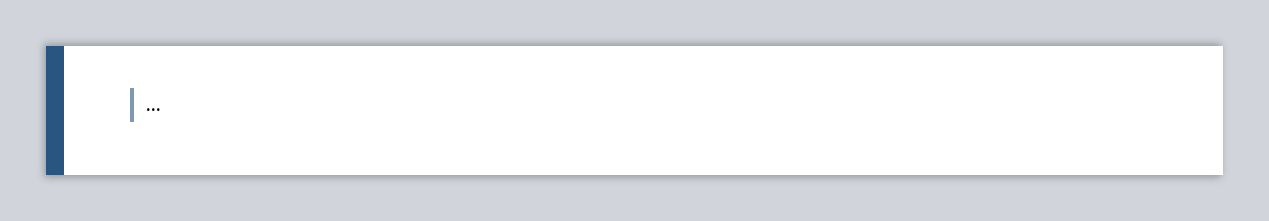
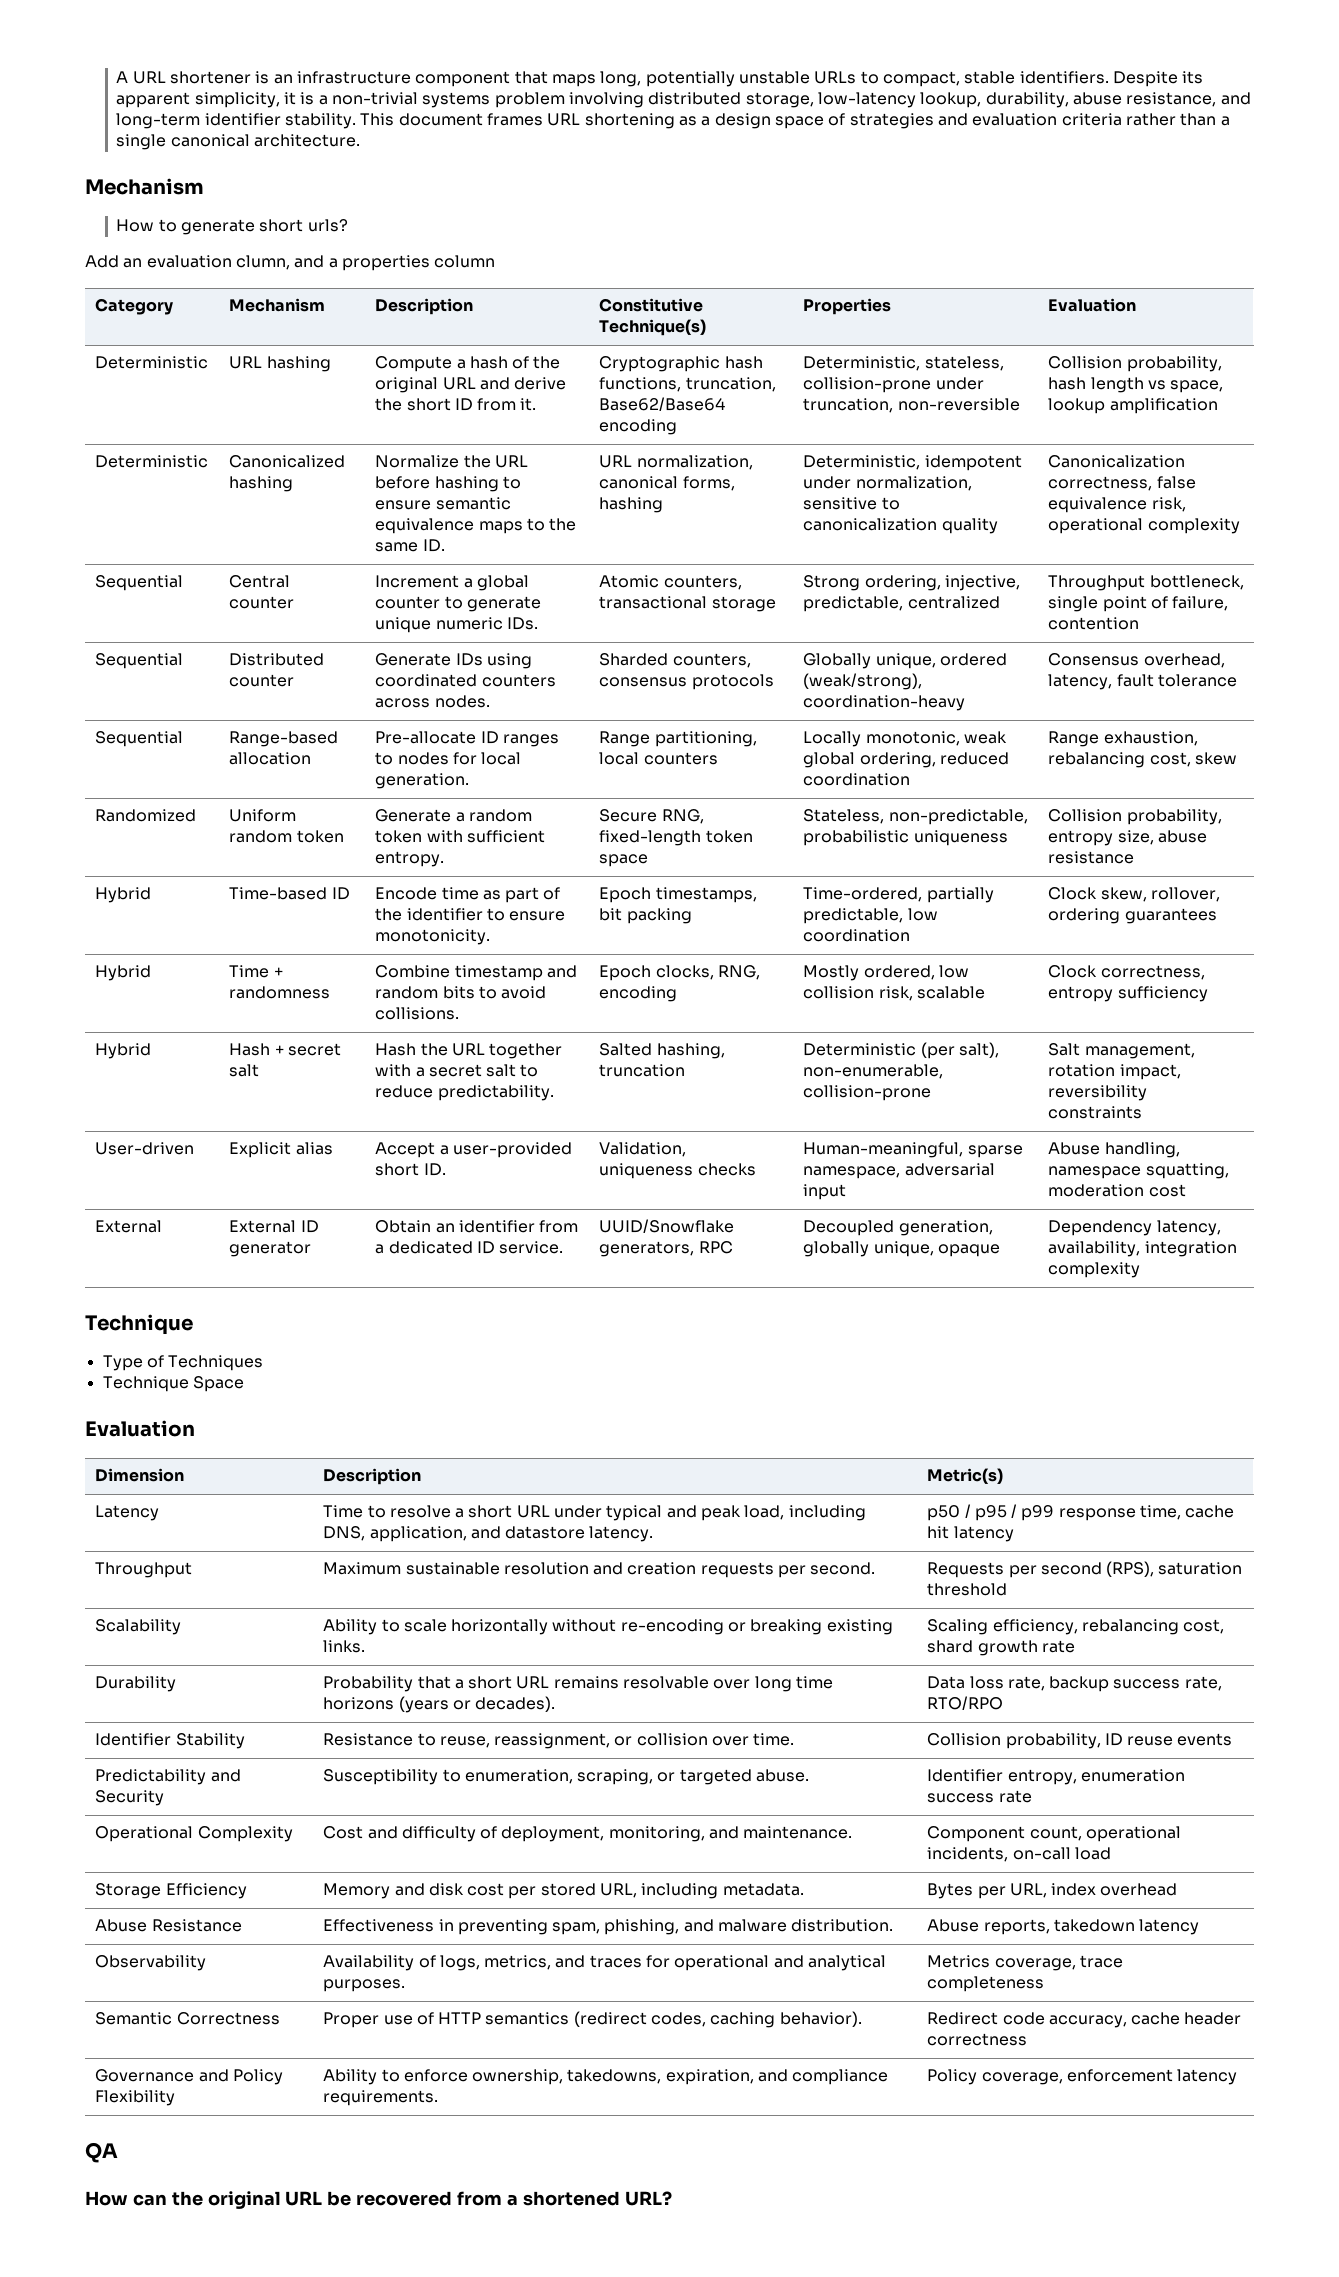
- ...
+ A URL shortener is an infrastructure component that maps long, potentially unstable URLs to compact, stable identifiers. Despite its apparent simplicity, it is a non-trivial systems problem involving distributed storage, low-latency lookup, durability, abuse resistance, and long-term identifier stability. This document frames URL shortening as a design space of strategies and evaluation criteria rather than a single canonical architecture.
+ Mechanism
+ How to generate short urls?
+ Add an evaluation clumn, and a properties column
+ Category | Mechanism | Description | Constitutive Technique(s) | Properties | Evaluation
+ Deterministic | URL hashing | Compute a hash of the original URL and derive the short ID from it. | Cryptographic hash functions, truncation, Base62/Base64 encoding | Deterministic, stateless, collision-prone under truncation, non-reversible | Collision probability, hash length vs space, lookup amplification
+ Deterministic | Canonicalized hashing | Normalize the URL before hashing to ensure semantic equivalence maps to the same ID. | URL normalization, canonical forms, hashing | Deterministic, idempotent under normalization, sensitive to canonicalization quality | Canonicalization correctness, false equivalence risk, operational complexity
+ Sequential | Central counter | Increment a global counter to generate unique numeric IDs. | Atomic counters, transactional storage | Strong ordering, injective, predictable, centralized | Throughput bottleneck, single point of failure, contention
+ Sequential | Distributed counter | Generate IDs using coordinated counters across nodes. | Sharded counters, consensus protocols | Globally unique, ordered (weak/strong), coordination-heavy | Consensus overhead, latency, fault tolerance
+ Sequential | Range-based allocation | Pre-allocate ID ranges to nodes for local generation. | Range partitioning, local counters | Locally monotonic, weak global ordering, reduced coordination | Range exhaustion, rebalancing cost, skew
+ Randomized | Uniform random token | Generate a random token with sufficient entropy. | Secure RNG, fixed-length token space | Stateless, non-predictable, probabilistic uniqueness | Collision probability, entropy size, abuse resistance
+ Hybrid | Time-based ID | Encode time as part of the identifier to ensure monotonicity. | Epoch timestamps, bit packing | Time-ordered, partially predictable, low coordination | Clock skew, rollover, ordering guarantees
+ Hybrid | Time + randomness | Combine timestamp and random bits to avoid collisions. | Epoch clocks, RNG, encoding | Mostly ordered, low collision risk, scalable | Clock correctness, entropy sufficiency
+ Hybrid | Hash + secret salt | Hash the URL together with a secret salt to reduce predictability. | Salted hashing, truncation | Deterministic (per salt), non-enumerable, collision-prone | Salt management, rotation impact, reversibility constraints
+ User-driven | Explicit alias | Accept a user-provided short ID. | Validation, uniqueness checks | Human-meaningful, sparse namespace, adversarial input | Abuse handling, namespace squatting, moderation cost
+ External | External ID generator | Obtain an identifier from a dedicated ID service. | UUID/Snowflake generators, RPC | Decoupled generation, globally unique, opaque | Dependency latency, availability, integration complexity
+ Technique
+ Type of Techniques
+ Technique Space
+ Evaluation
+ Dimension | Description | Metric(s)
+ Latency | Time to resolve a short URL under typical and peak load, including DNS, application, and datastore latency. | p50 / p95 / p99 response time, cache hit latency
+ Throughput | Maximum sustainable resolution and creation requests per second. | Requests per second (RPS), saturation threshold
+ Scalability | Ability to scale horizontally without re-encoding or breaking existing links. | Scaling efficiency, rebalancing cost, shard growth rate
+ Durability | Probability that a short URL remains resolvable over long time horizons (years or decades). | Data loss rate, backup success rate, RTO/RPO
+ Identifier Stability | Resistance to reuse, reassignment, or collision over time. | Collision probability, ID reuse events
+ Predictability and Security | Susceptibility to enumeration, scraping, or targeted abuse. | Identifier entropy, enumeration success rate
+ Operational Complexity | Cost and difficulty of deployment, monitoring, and maintenance. | Component count, operational incidents, on-call load
+ Storage Efficiency | Memory and disk cost per stored URL, including metadata. | Bytes per URL, index overhead
+ Abuse Resistance | Effectiveness in preventing spam, phishing, and malware distribution. | Abuse reports, takedown latency
+ Observability | Availability of logs, metrics, and traces for operational and analytical purposes. | Metrics coverage, trace completeness
+ Semantic Correctness | Proper use of HTTP semantics (redirect codes, caching behavior). | Redirect code accuracy, cache header correctness
+ Governance and Policy Flexibility | Ability to enforce ownership, takedowns, expiration, and compliance requirements. | Policy coverage, enforcement latency
+ QA
+ How can the original URL be recovered from a shortened URL?

